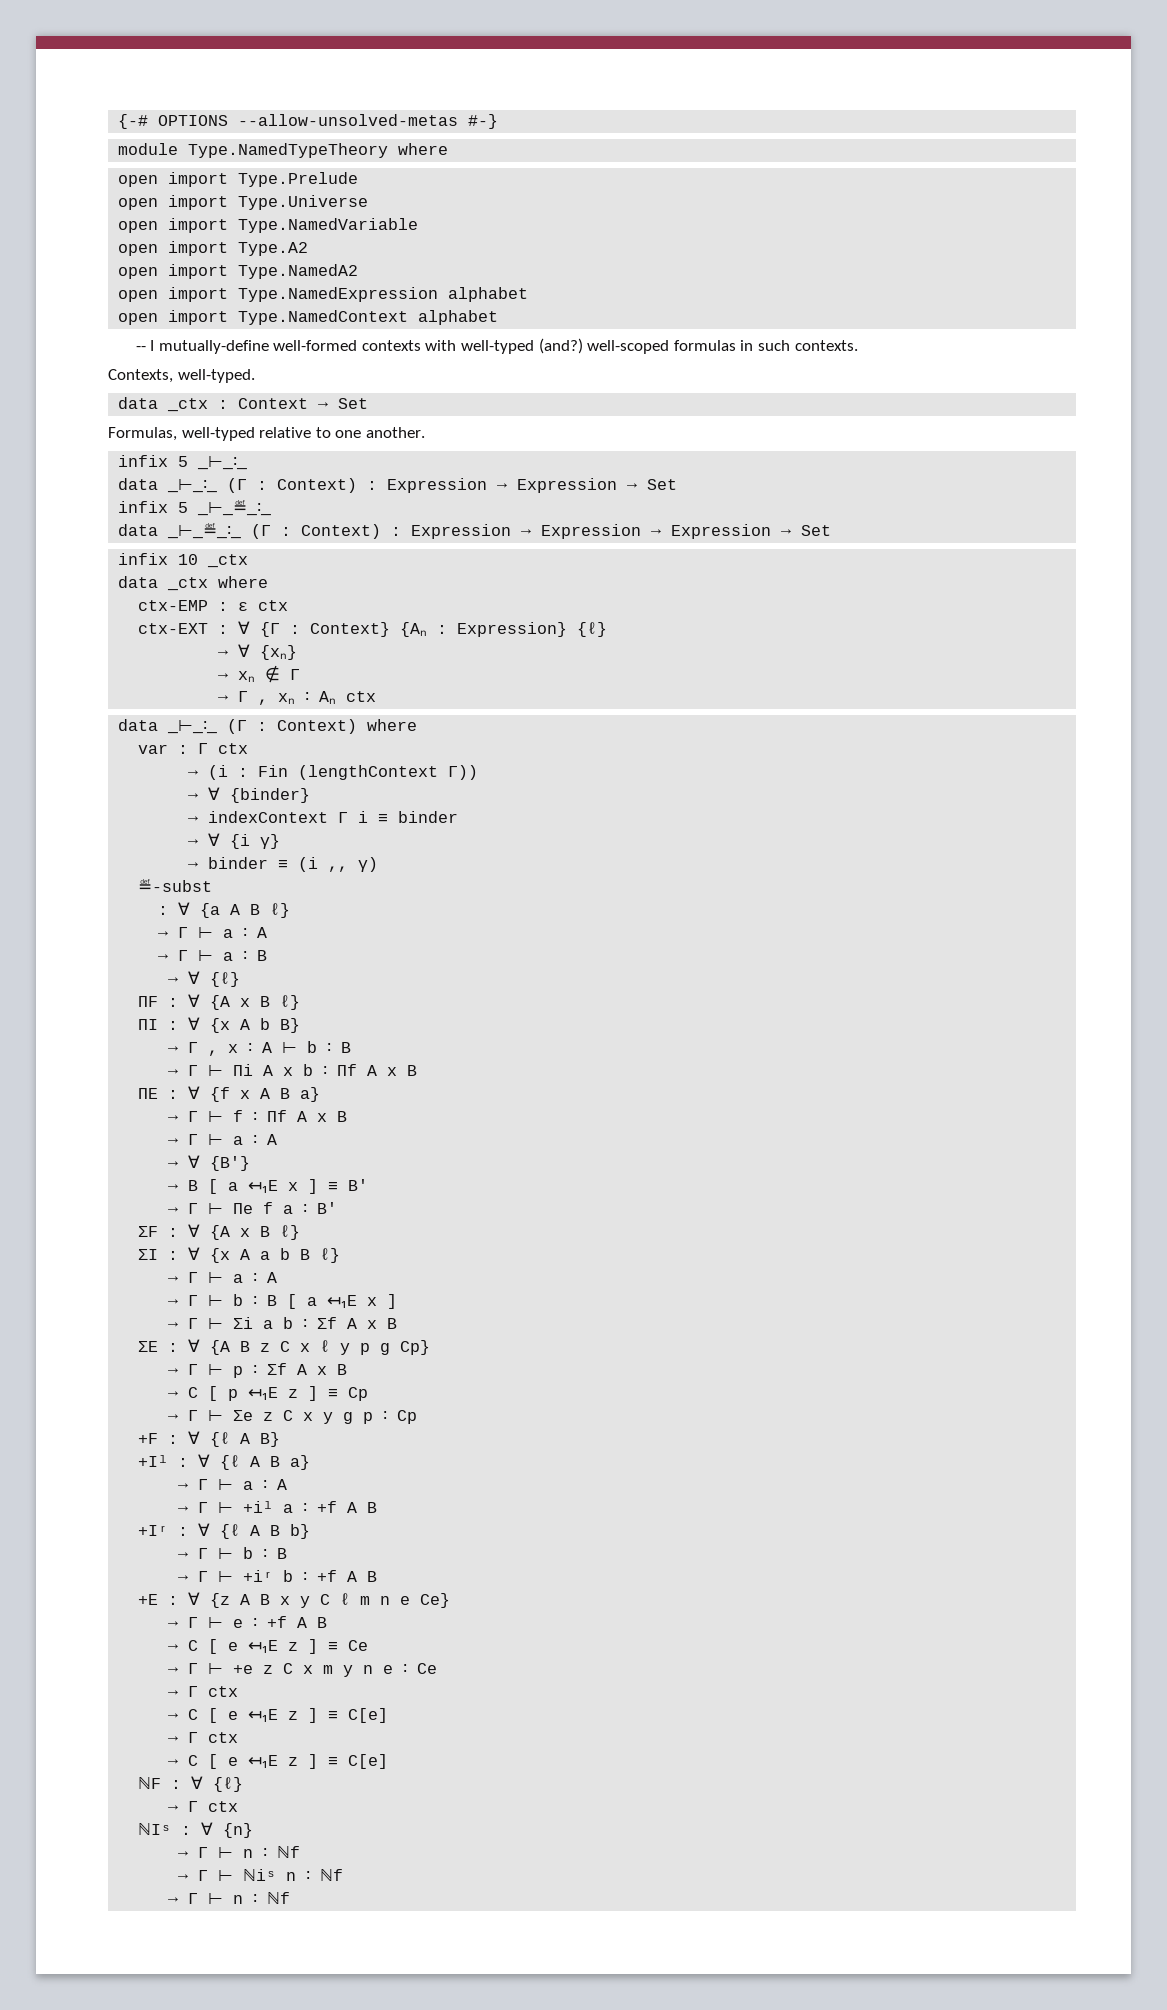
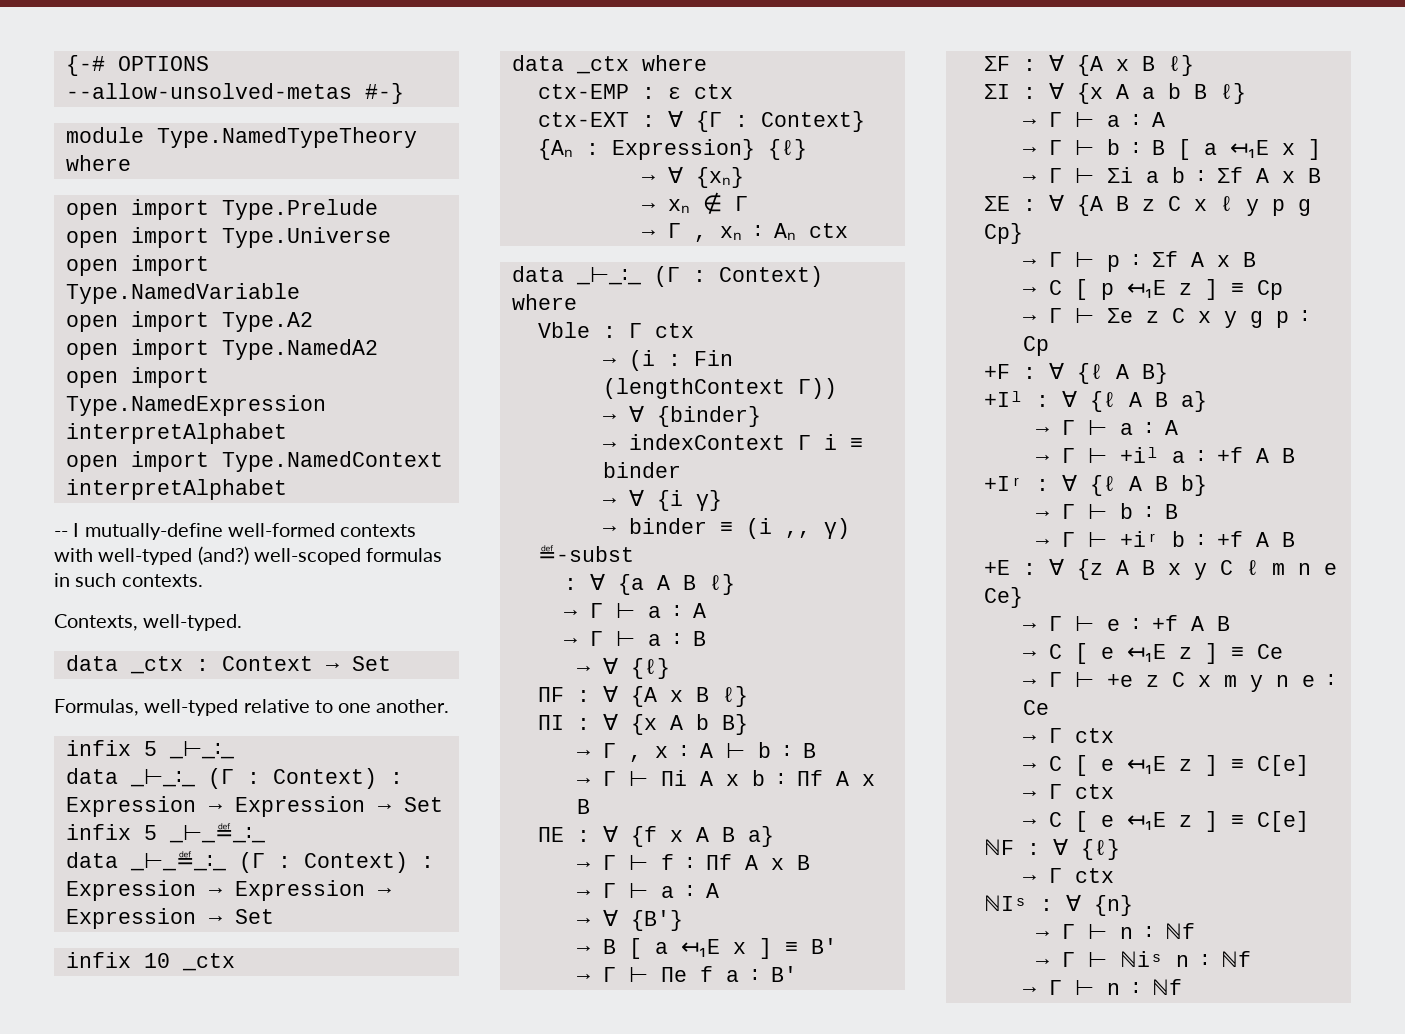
- open import Type.NamedExpression alphabet
+ open import Type.NamedExpression interpretAlphabet
- open import Type.NamedContext alphabet
+ open import Type.NamedContext interpretAlphabet
- var : Γ ctx
+ Vble : Γ ctx

